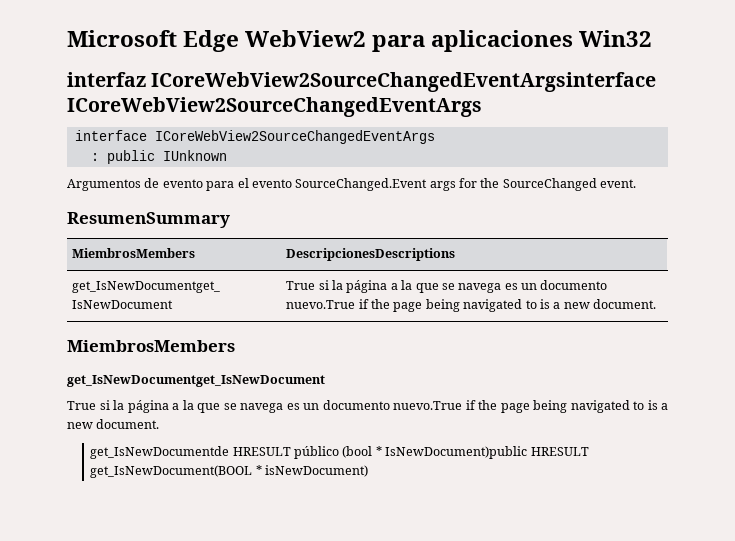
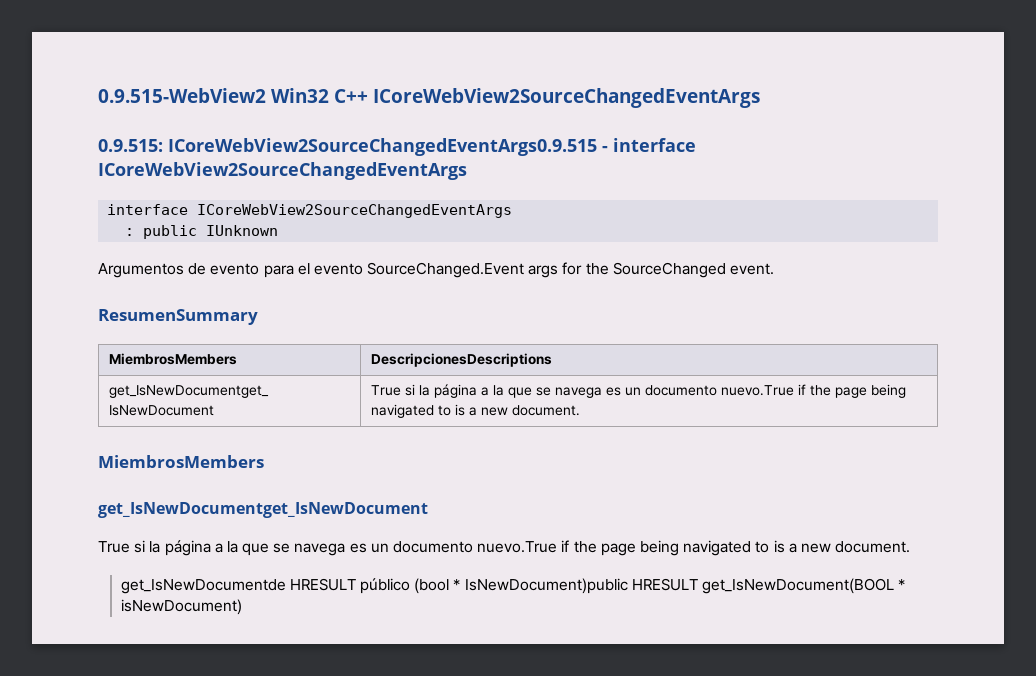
- Microsoft Edge WebView2 para aplicaciones Win32
- interfaz ICoreWebView2SourceChangedEventArgsinterface ICoreWebView2SourceChangedEventArgs
+ 0.9.515-WebView2 Win32 C++ ICoreWebView2SourceChangedEventArgs
+ 0.9.515: ICoreWebView2SourceChangedEventArgs0.9.515 - interface ICoreWebView2SourceChangedEventArgs

